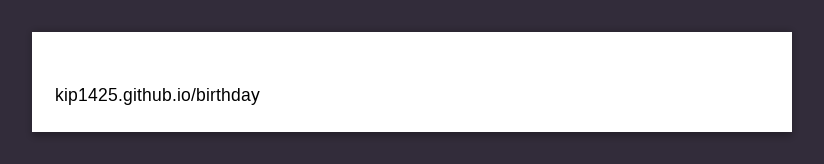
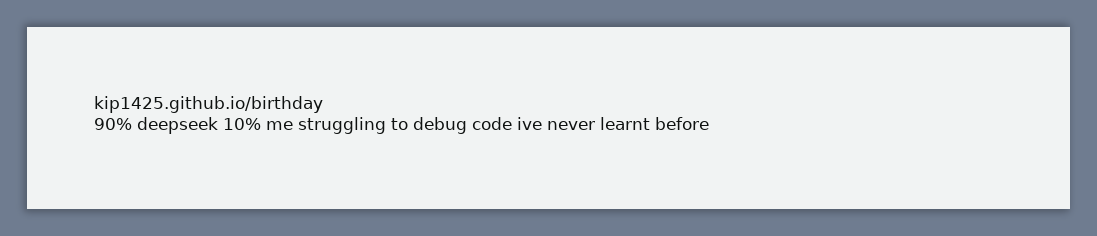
+ 90% deepseek 10% me struggling to debug code ive never learnt before

